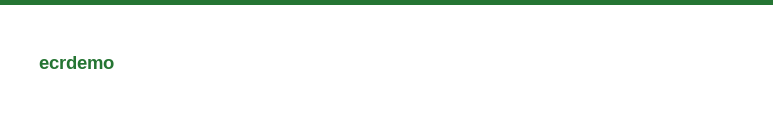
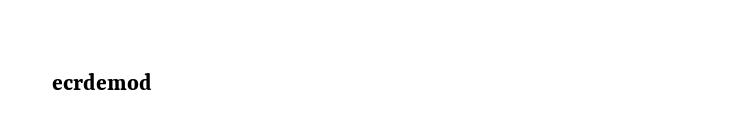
- ecrdemo
+ ecrdemod

